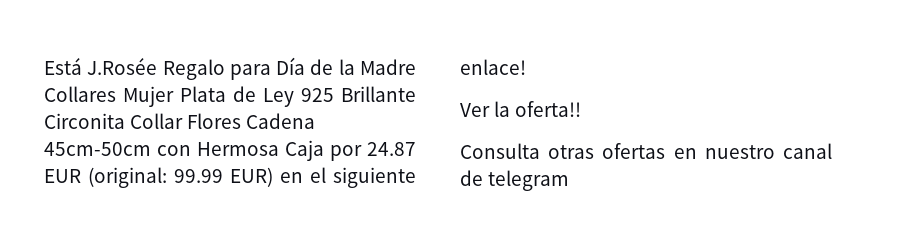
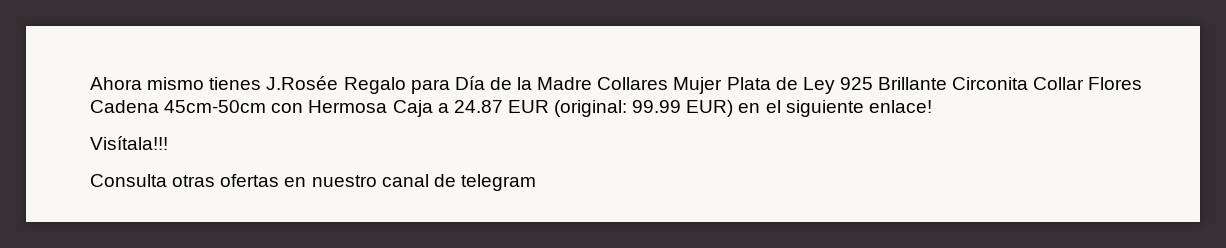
- Está J.Rosée Regalo para Día de la Madre Collares Mujer Plata de Ley 925 Brillante Circonita Collar Flores Cadena 45cm-50cm con Hermosa Caja por 24.87 EUR (original: 99.99 EUR) en el siguiente enlace!
+ Ahora mismo tienes J.Rosée Regalo para Día de la Madre Collares Mujer Plata de Ley 925 Brillante Circonita Collar Flores Cadena 45cm-50cm con Hermosa Caja a 24.87 EUR (original: 99.99 EUR) en el siguiente enlace!
- Ver la oferta!!
+ Visítala!!!

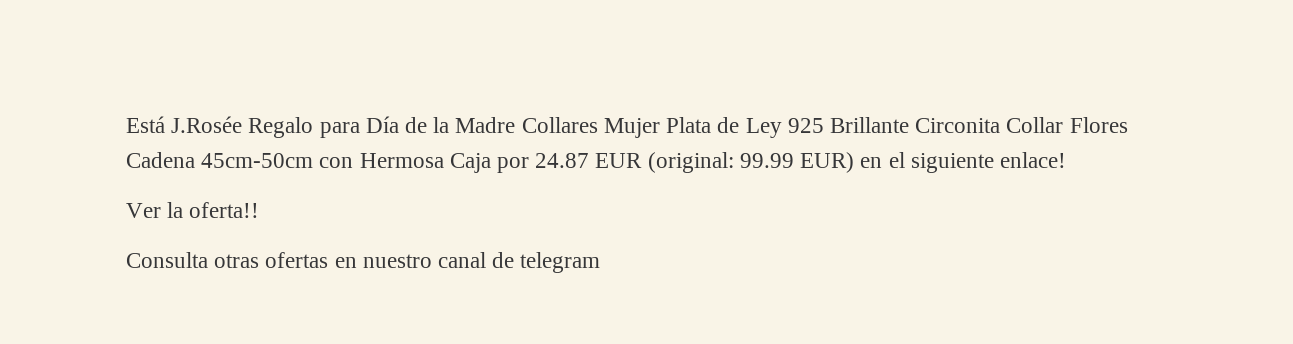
- Ahora mismo tienes J.Rosée Regalo para Día de la Madre Collares Mujer Plata de Ley 925 Brillante Circonita Collar Flores Cadena 45cm-50cm con Hermosa Caja a 24.87 EUR (original: 99.99 EUR) en el siguiente enlace!
+ Está J.Rosée Regalo para Día de la Madre Collares Mujer Plata de Ley 925 Brillante Circonita Collar Flores Cadena 45cm-50cm con Hermosa Caja por 24.87 EUR (original: 99.99 EUR) en el siguiente enlace!
- Visítala!!!
+ Ver la oferta!!

